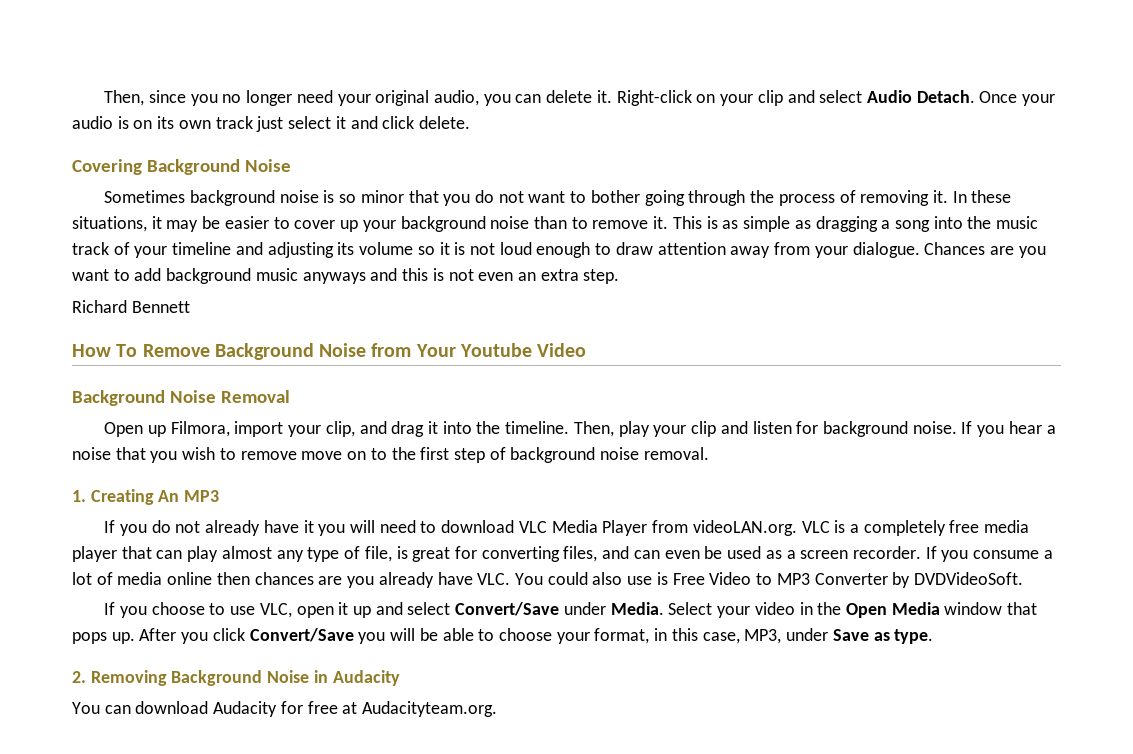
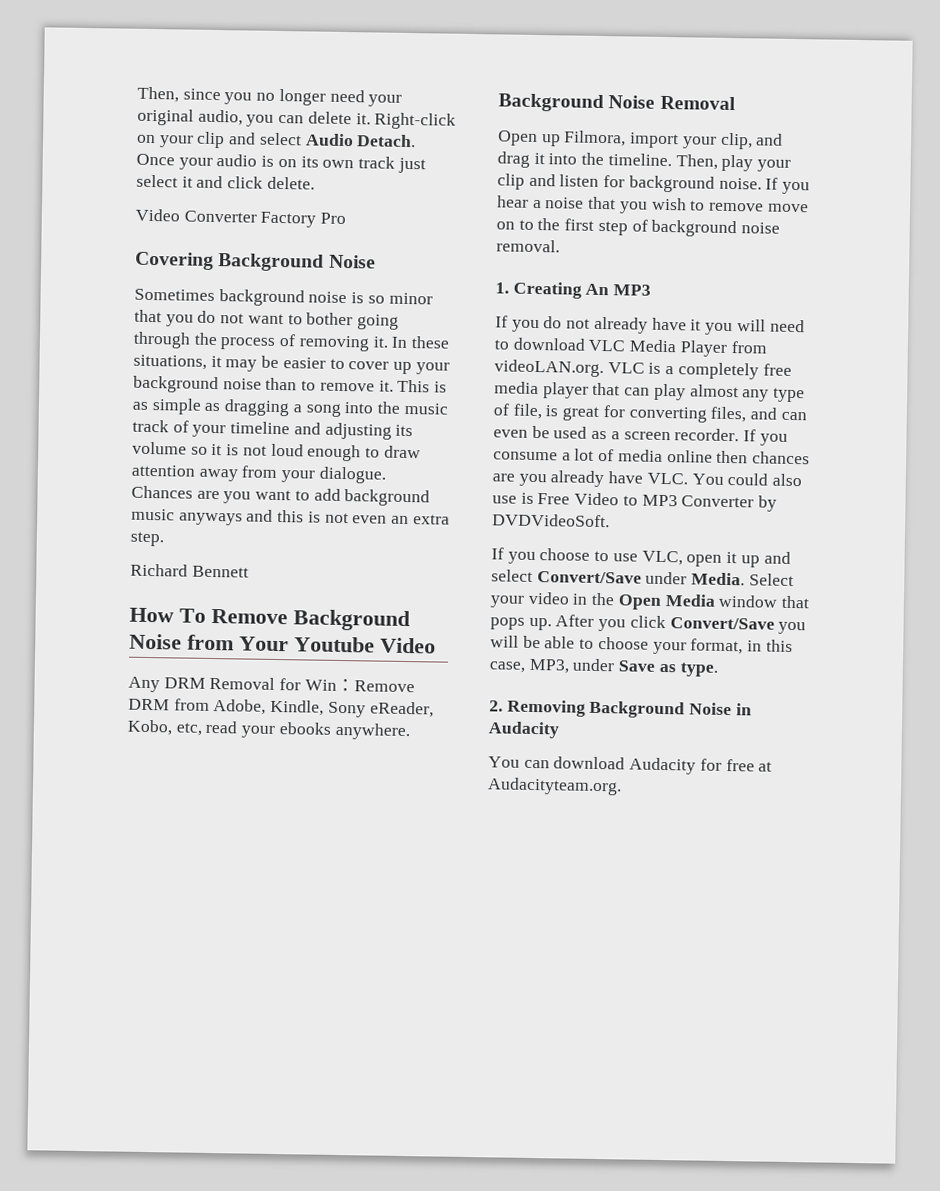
+ Video Converter Factory Pro
+ Any DRM Removal for Win：Remove DRM from Adobe, Kindle, Sony eReader, Kobo, etc, read your ebooks anywhere.

